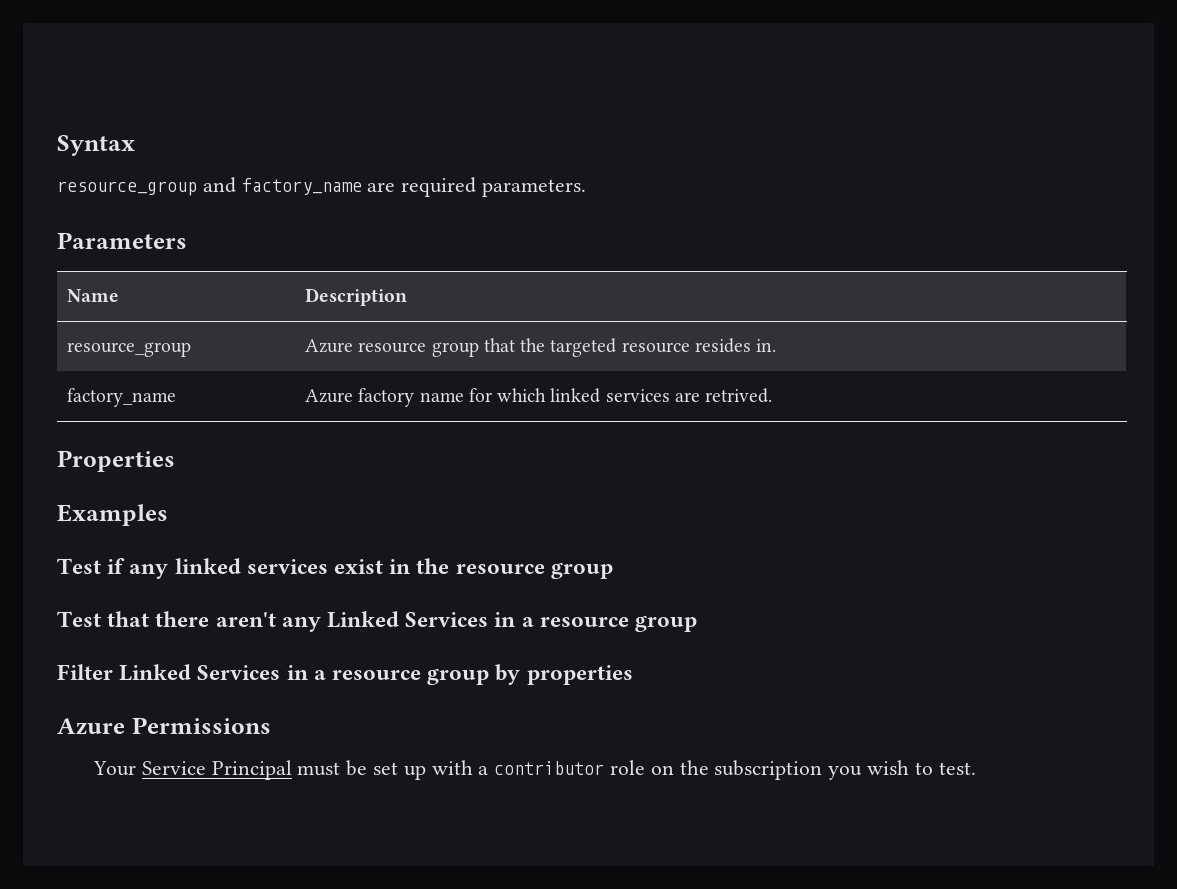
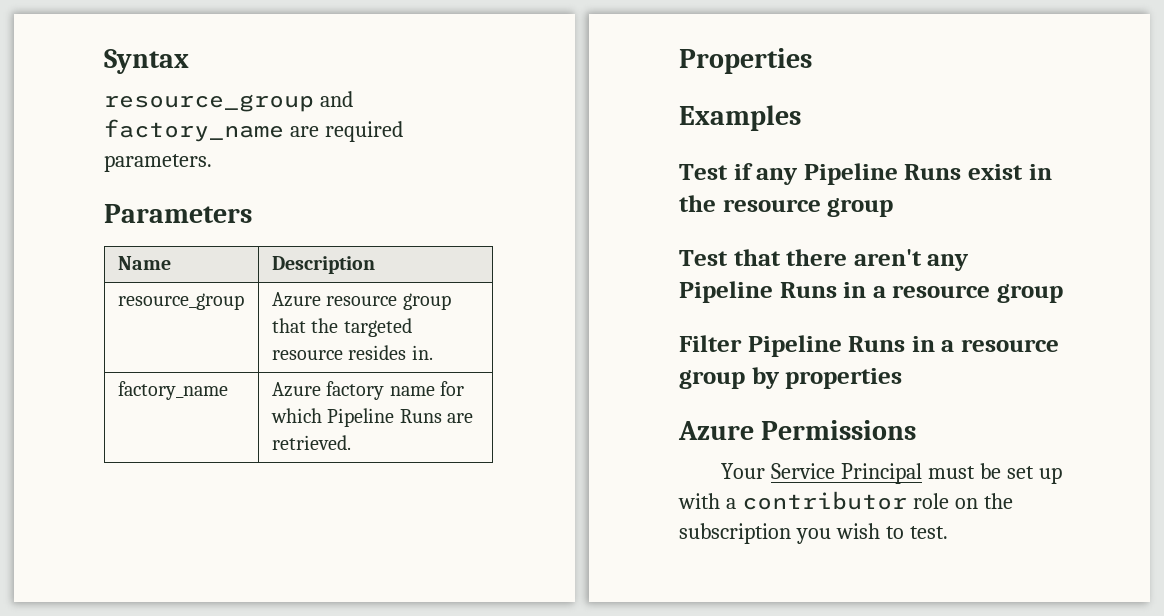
- factory_name | Azure factory name for which linked services are retrived.
+ factory_name | Azure factory name for which Pipeline Runs are retrieved.
- Test if any linked services exist in the resource group
+ Test if any Pipeline Runs exist in the resource group
- Test that there aren't any Linked Services in a resource group
+ Test that there aren't any Pipeline Runs in a resource group
- Filter Linked Services in a resource group by properties
+ Filter Pipeline Runs in a resource group by properties

